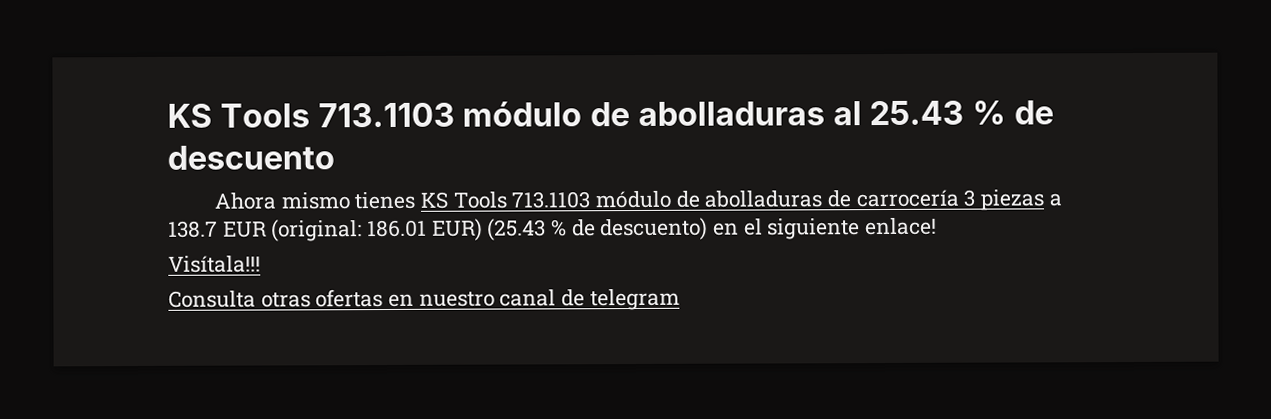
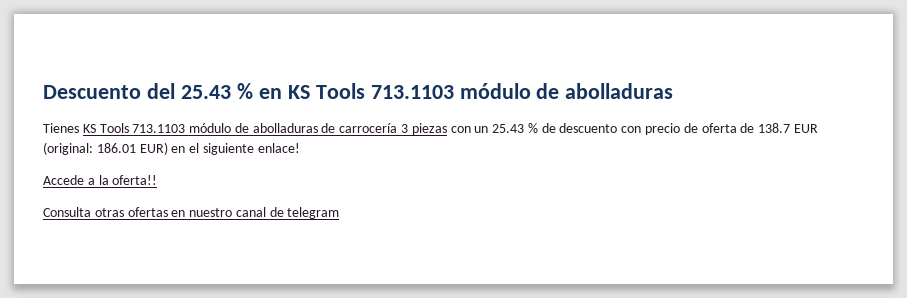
- KS Tools 713.1103 módulo de abolladuras al 25.43 % de descuento
- Ahora mismo tienes KS Tools 713.1103 módulo de abolladuras de carrocería 3 piezas a 138.7 EUR (original: 186.01 EUR) (25.43 % de descuento) en el siguiente enlace!
+ Descuento del 25.43 % en KS Tools 713.1103 módulo de abolladuras
+ Tienes KS Tools 713.1103 módulo de abolladuras de carrocería 3 piezas con un 25.43 % de descuento con precio de oferta de 138.7 EUR (original: 186.01 EUR) en el siguiente enlace!
- Visítala!!!
+ Accede a la oferta!!

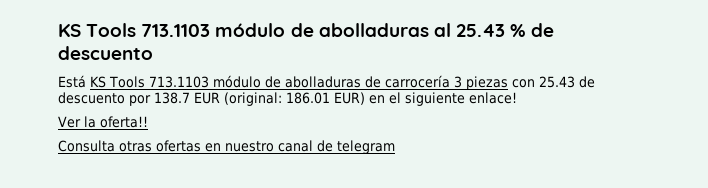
- Descuento del 25.43 % en KS Tools 713.1103 módulo de abolladuras
- Tienes KS Tools 713.1103 módulo de abolladuras de carrocería 3 piezas con un 25.43 % de descuento con precio de oferta de 138.7 EUR (original: 186.01 EUR) en el siguiente enlace!
+ KS Tools 713.1103 módulo de abolladuras al 25.43 % de descuento
+ Está KS Tools 713.1103 módulo de abolladuras de carrocería 3 piezas con 25.43 de descuento por 138.7 EUR (original: 186.01 EUR) en el siguiente enlace!
- Accede a la oferta!!
+ Ver la oferta!!

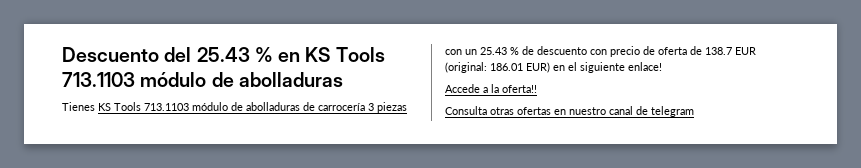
- KS Tools 713.1103 módulo de abolladuras al 25.43 % de descuento
- Está KS Tools 713.1103 módulo de abolladuras de carrocería 3 piezas con 25.43 de descuento por 138.7 EUR (original: 186.01 EUR) en el siguiente enlace!
+ Descuento del 25.43 % en KS Tools 713.1103 módulo de abolladuras
+ Tienes KS Tools 713.1103 módulo de abolladuras de carrocería 3 piezas con un 25.43 % de descuento con precio de oferta de 138.7 EUR (original: 186.01 EUR) en el siguiente enlace!
- Ver la oferta!!
+ Accede a la oferta!!

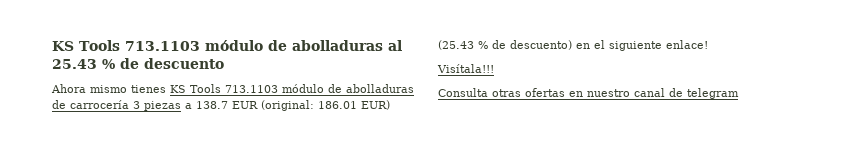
- Descuento del 25.43 % en KS Tools 713.1103 módulo de abolladuras
- Tienes KS Tools 713.1103 módulo de abolladuras de carrocería 3 piezas con un 25.43 % de descuento con precio de oferta de 138.7 EUR (original: 186.01 EUR) en el siguiente enlace!
+ KS Tools 713.1103 módulo de abolladuras al 25.43 % de descuento
+ Ahora mismo tienes KS Tools 713.1103 módulo de abolladuras de carrocería 3 piezas a 138.7 EUR (original: 186.01 EUR) (25.43 % de descuento) en el siguiente enlace!
- Accede a la oferta!!
+ Visítala!!!

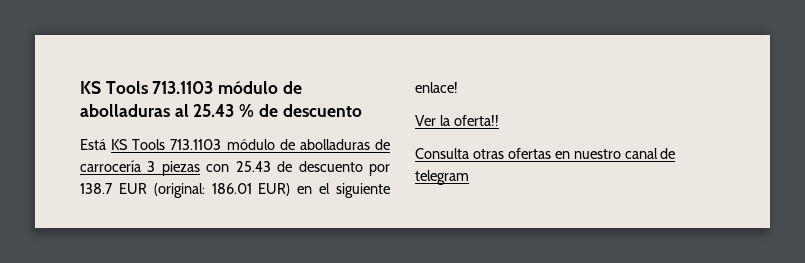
- Ahora mismo tienes KS Tools 713.1103 módulo de abolladuras de carrocería 3 piezas a 138.7 EUR (original: 186.01 EUR) (25.43 % de descuento) en el siguiente enlace!
+ Está KS Tools 713.1103 módulo de abolladuras de carrocería 3 piezas con 25.43 de descuento por 138.7 EUR (original: 186.01 EUR) en el siguiente enlace!
- Visítala!!!
+ Ver la oferta!!

